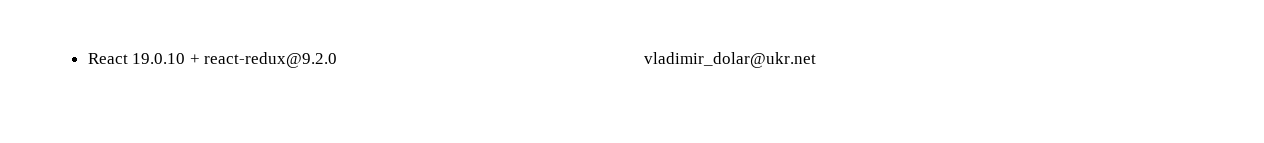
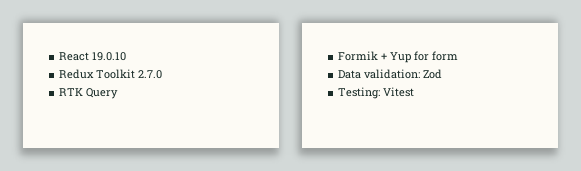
- React 19.0.10 + react-redux@9.2.0
- vladimir_dolar@ukr.net
+ React 19.0.10
+ Redux Toolkit 2.7.0
+ RTK Query
+ Formik + Yup for form
+ Data validation: Zod
+ Testing: Vitest

